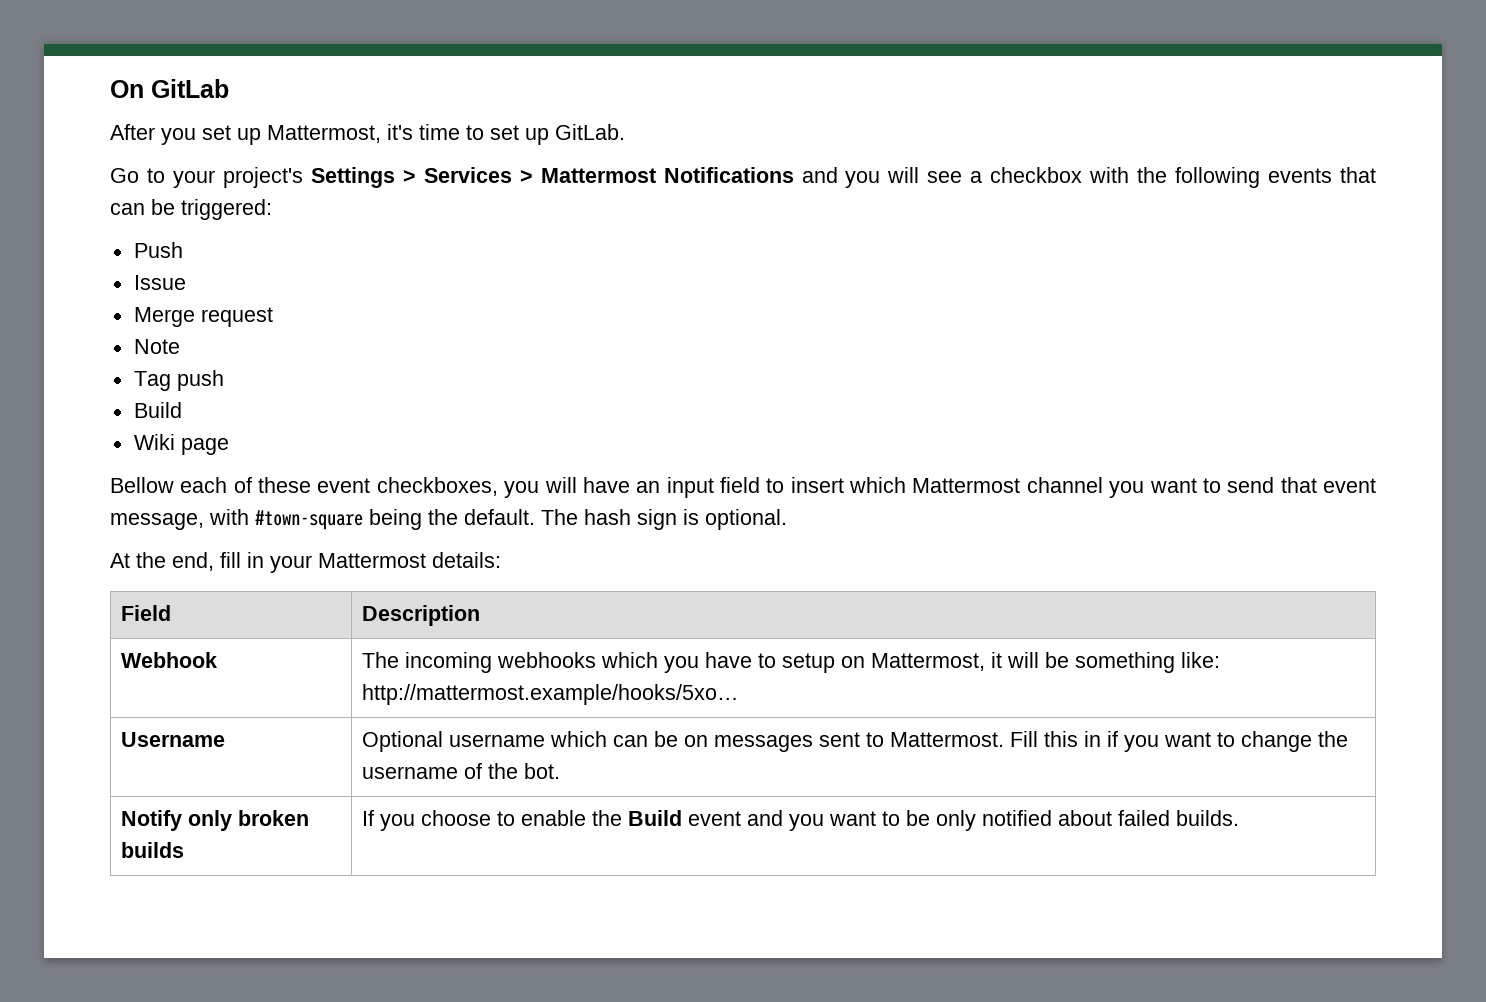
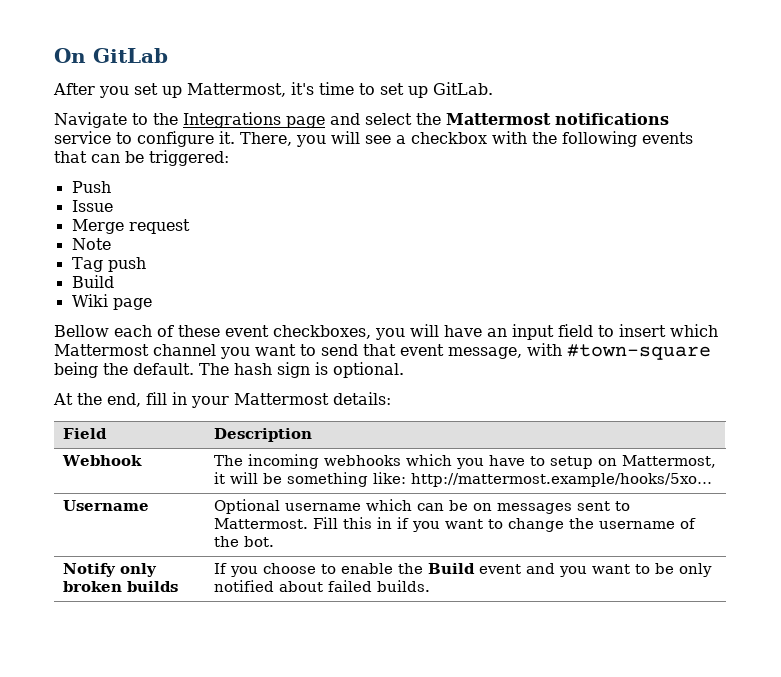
- Go to your project's Settings > Services > Mattermost Notifications and you will see a checkbox with the following events that can be triggered:
+ Navigate to the Integrations page and select the Mattermost notifications service to configure it. There, you will see a checkbox with the following events that can be triggered:

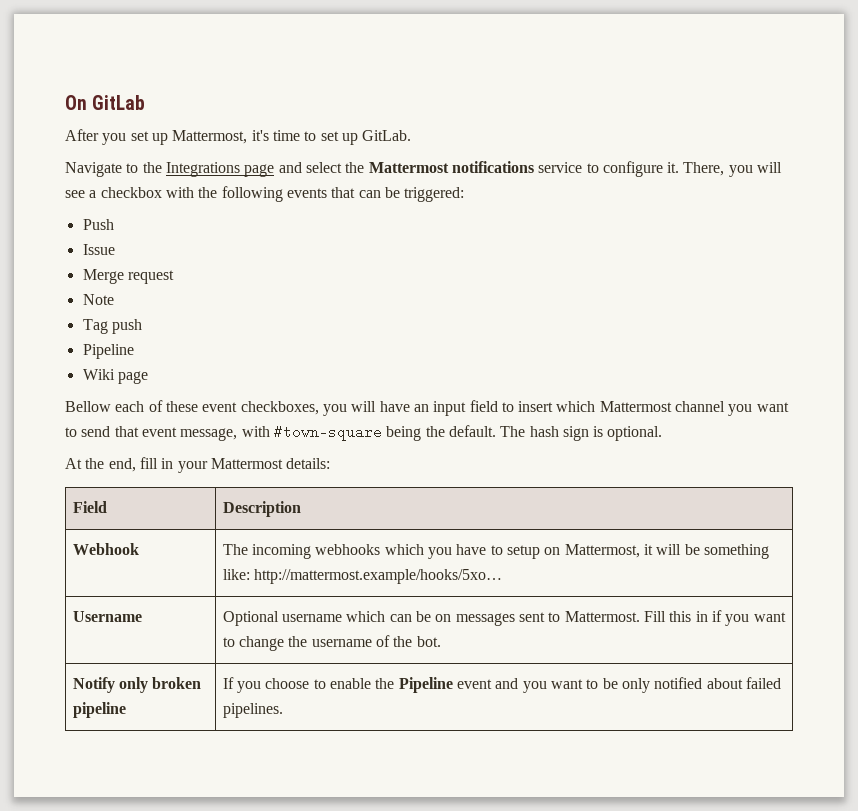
  Tag push
- Build
+ Pipeline
- Notify only broken builds | If you choose to enable the Build event and you want to be only notified about failed builds.
+ Notify only broken pipeline | If you choose to enable the Pipeline event and you want to be only notified about failed pipelines.

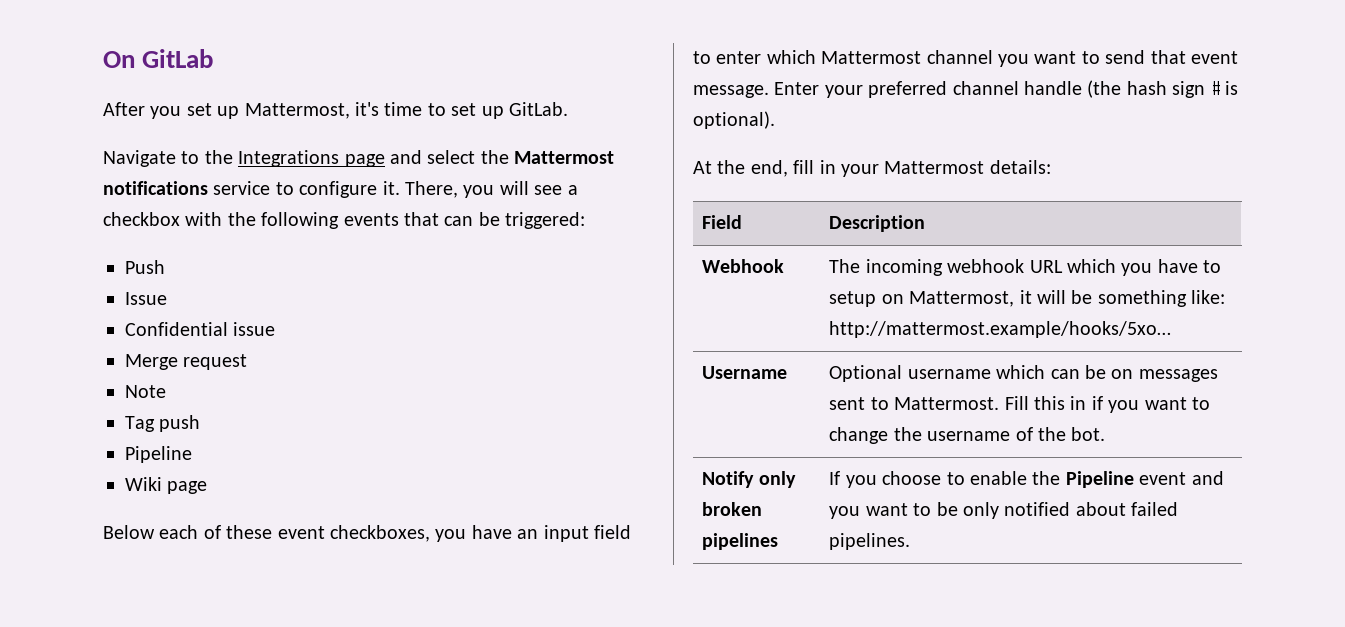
+ Confidential issue
- Bellow each of these event checkboxes, you will have an input field to insert which Mattermost channel you want to send that event message, with #town-square being the default. The hash sign is optional.
+ Below each of these event checkboxes, you have an input field to enter which Mattermost channel you want to send that event message. Enter your preferred channel handle (the hash sign # is optional).
- Webhook | The incoming webhooks which you have to setup on Mattermost, it will be something like: http://mattermost.example/hooks/5xo…
+ Webhook | The incoming webhook URL which you have to setup on Mattermost, it will be something like: http://mattermost.example/hooks/5xo…
- Notify only broken pipeline | If you choose to enable the Pipeline event and you want to be only notified about failed pipelines.
+ Notify only broken pipelines | If you choose to enable the Pipeline event and you want to be only notified about failed pipelines.

